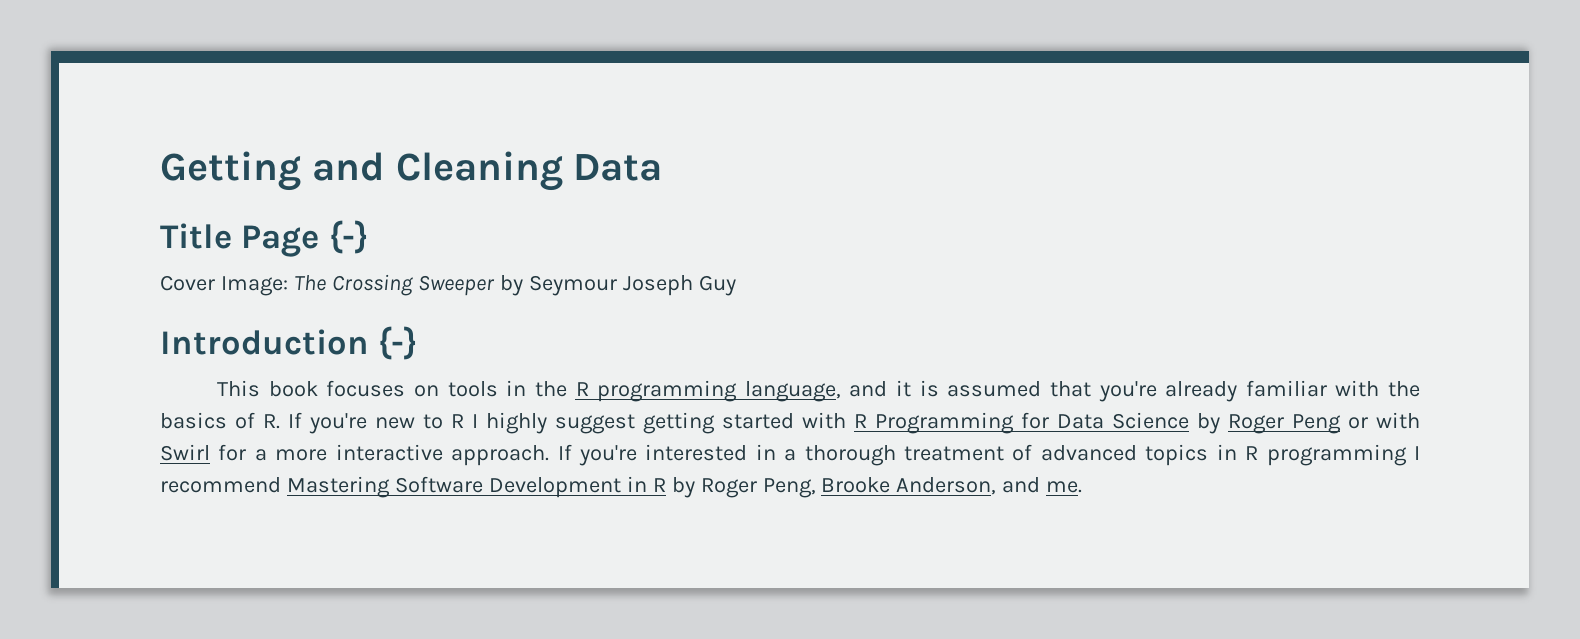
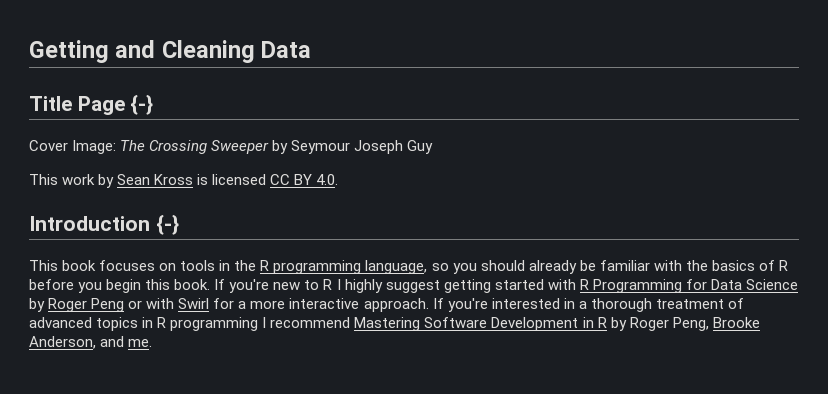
+ This work by Sean Kross is licensed CC BY 4.0.
- This book focuses on tools in the R programming language, and it is assumed that you're already familiar with the basics of R. If you're new to R I highly suggest getting started with R Programming for Data Science by Roger Peng or with Swirl for a more interactive approach.
+ This book focuses on tools in the R programming language, so you should already be familiar with the basics of R before you begin this book. If you're new to R I highly suggest getting started with R Programming for Data Science by Roger Peng or with Swirl for a more interactive approach.

